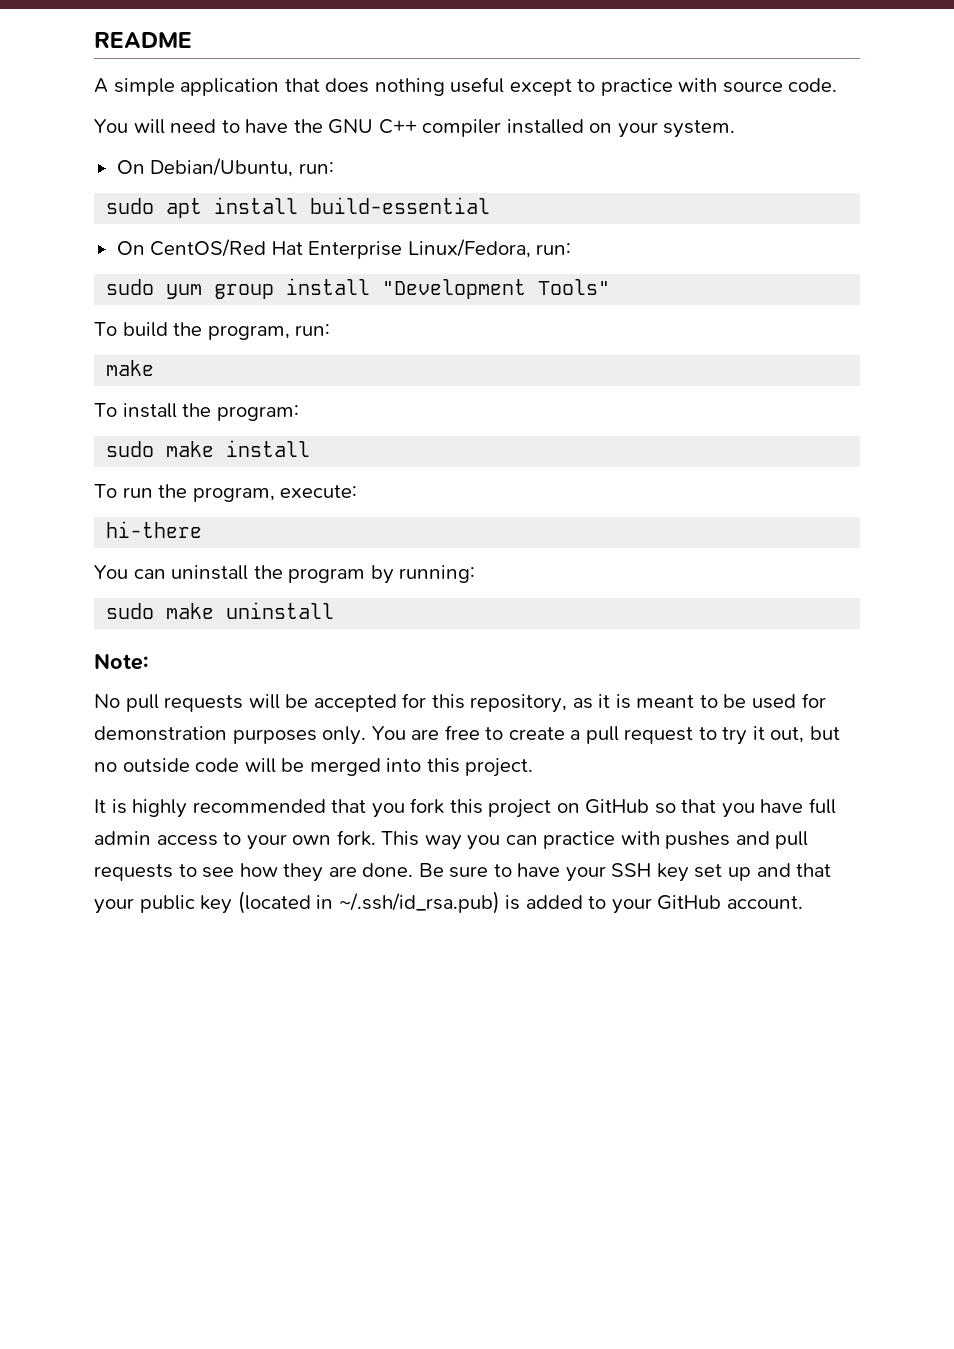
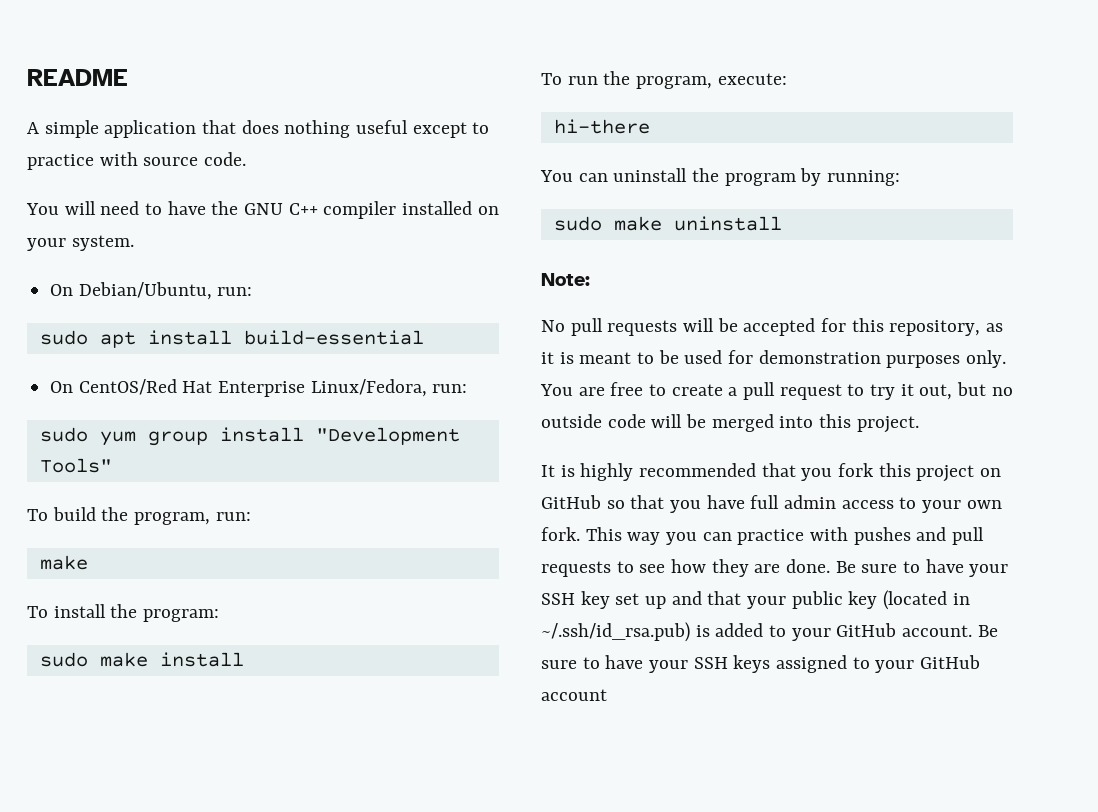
+ Be sure to have your SSH keys assigned to your GitHub account

